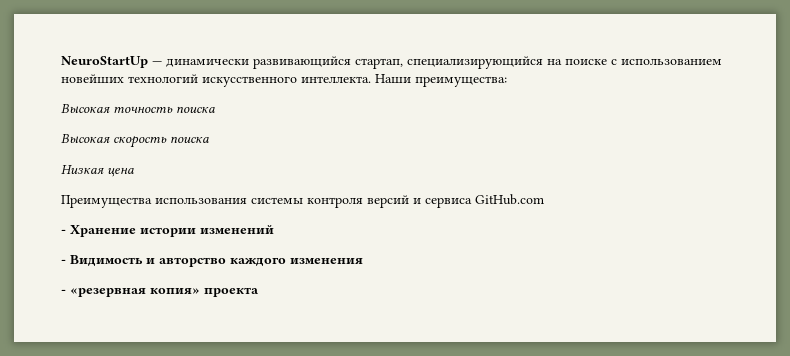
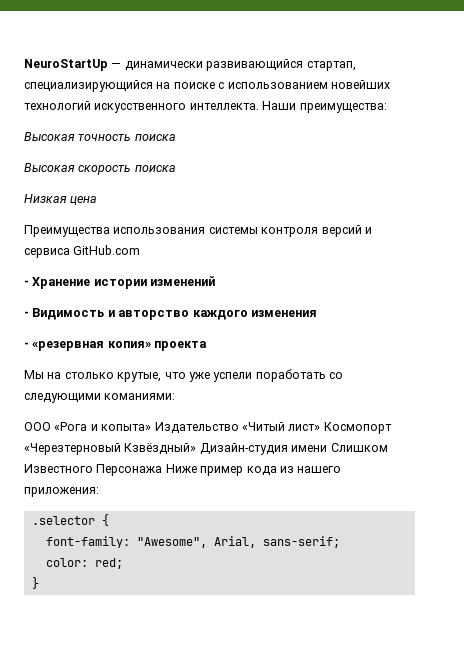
+ Мы на столько крутые, что уже успели поработать со следующими команиями:
+ ООО «Рога и копыта» Издательство «Читый лист» Космопорт «Черезтерновый Кзвёздный» Дизайн-студия имени Слишком Известного Персонажа Ниже пример кода из нашего приложения:
+ .selector {
+ font-family: "Awesome", Arial, sans-serif;
+ color: red;
+ }

